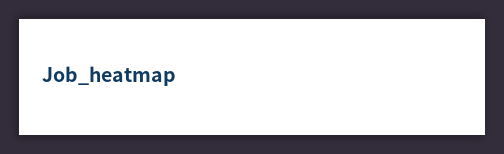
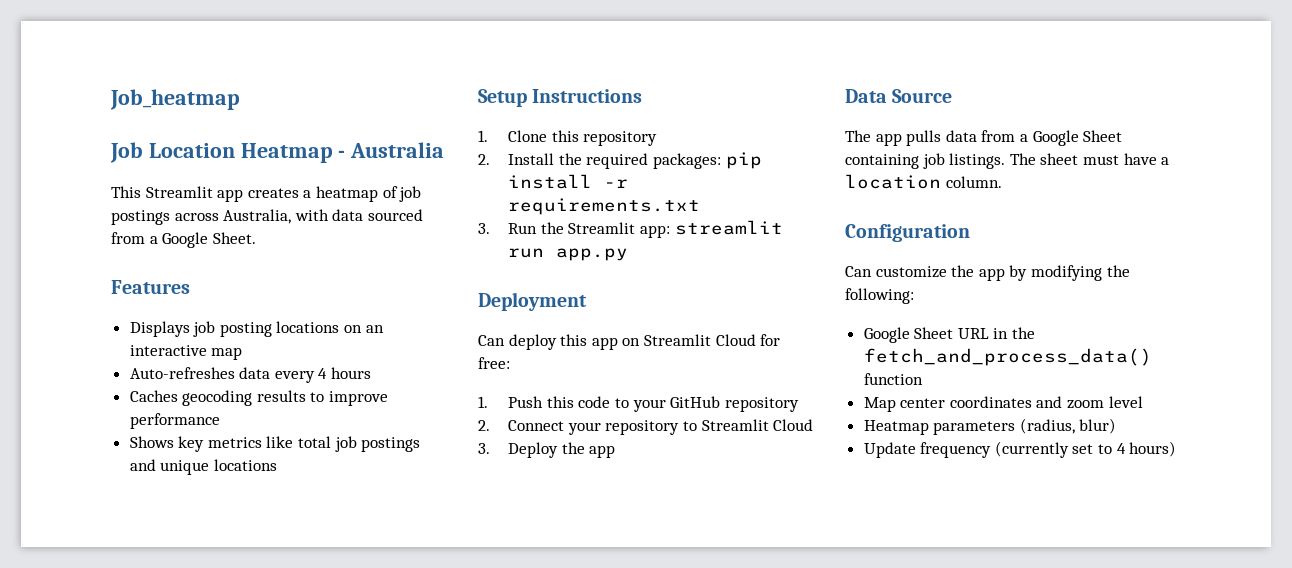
+ Job Location Heatmap - Australia
+ This Streamlit app creates a heatmap of job postings across Australia, with data sourced from a Google Sheet.
+ Features
+ Displays job posting locations on an interactive map
+ Auto-refreshes data every 4 hours
+ Caches geocoding results to improve performance
+ Shows key metrics like total job postings and unique locations
+ Setup Instructions
+ 1. Clone this repository
+ 2. Install the required packages: pip install -r requirements.txt
+ 3. Run the Streamlit app: streamlit run app.py
+ Deployment
+ Can deploy this app on Streamlit Cloud for free:
+ 1. Push this code to your GitHub repository
+ 2. Connect your repository to Streamlit Cloud
+ 3. Deploy the app
+ Data Source
+ The app pulls data from a Google Sheet containing job listings. The sheet must have a location column.
+ Configuration
+ Can customize the app by modifying the following:
+ Google Sheet URL in the fetch_and_process_data() function
+ Map center coordinates and zoom level
+ Heatmap parameters (radius, blur)
+ Update frequency (currently set to 4 hours)

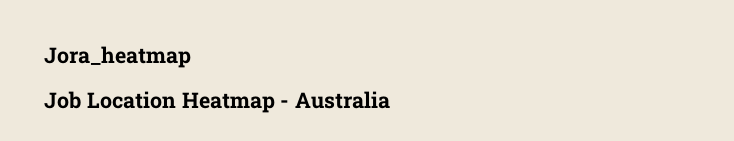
- Job_heatmap
+ Jora_heatmap
- This Streamlit app creates a heatmap of job postings across Australia, with data sourced from a Google Sheet.
- Features
- Displays job posting locations on an interactive map
- Auto-refreshes data every 4 hours
- Caches geocoding results to improve performance
- Shows key metrics like total job postings and unique locations
- Setup Instructions
- 1. Clone this repository
- 2. Install the required packages: pip install -r requirements.txt
- 3. Run the Streamlit app: streamlit run app.py
- Deployment
- Can deploy this app on Streamlit Cloud for free:
- 1. Push this code to your GitHub repository
- 2. Connect your repository to Streamlit Cloud
- 3. Deploy the app
- Data Source
- The app pulls data from a Google Sheet containing job listings. The sheet must have a location column.
- Configuration
- Can customize the app by modifying the following:
- Google Sheet URL in the fetch_and_process_data() function
- Map center coordinates and zoom level
- Heatmap parameters (radius, blur)
- Update frequency (currently set to 4 hours)

